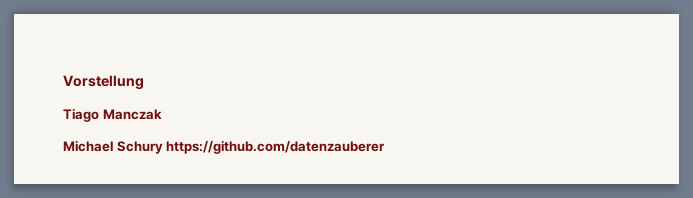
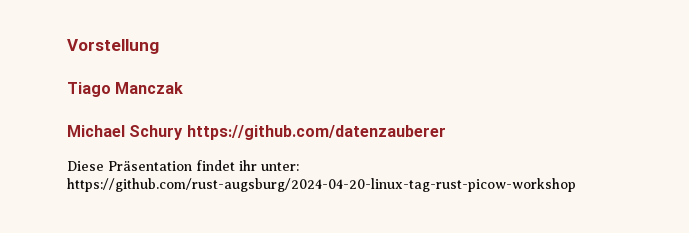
+ Diese Präsentation findet ihr unter: https://github.com/rust-augsburg/2024-04-20-linux-tag-rust-picow-workshop

